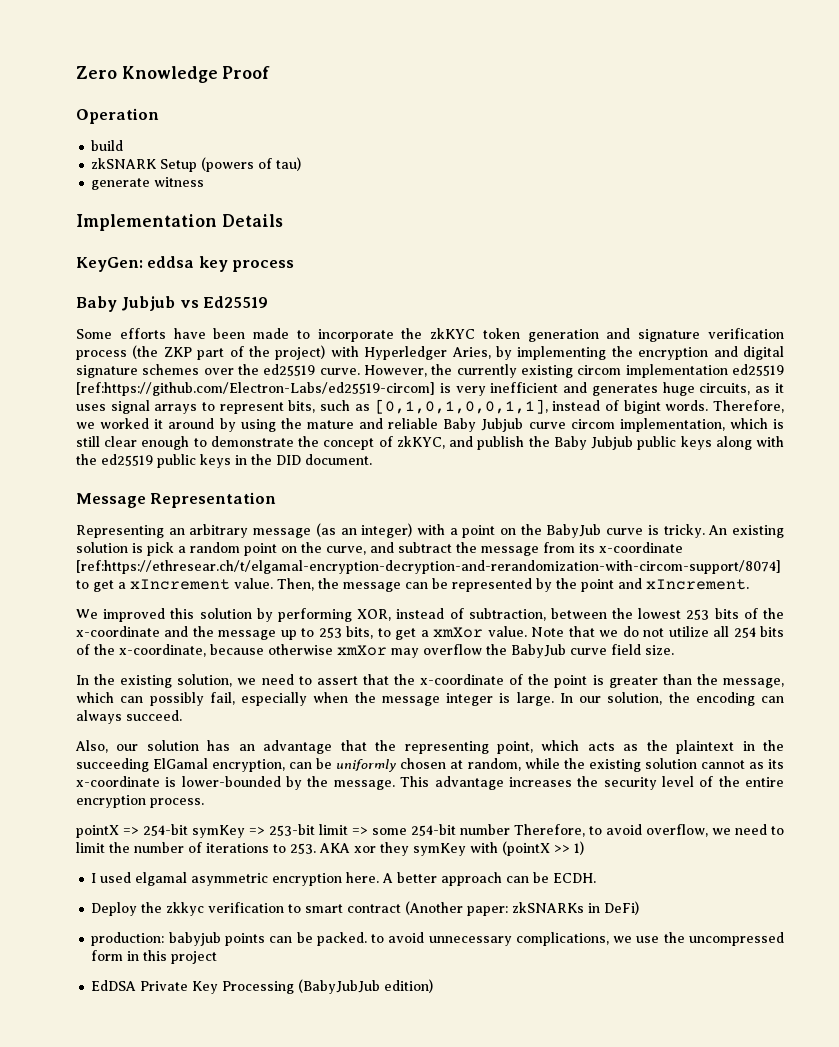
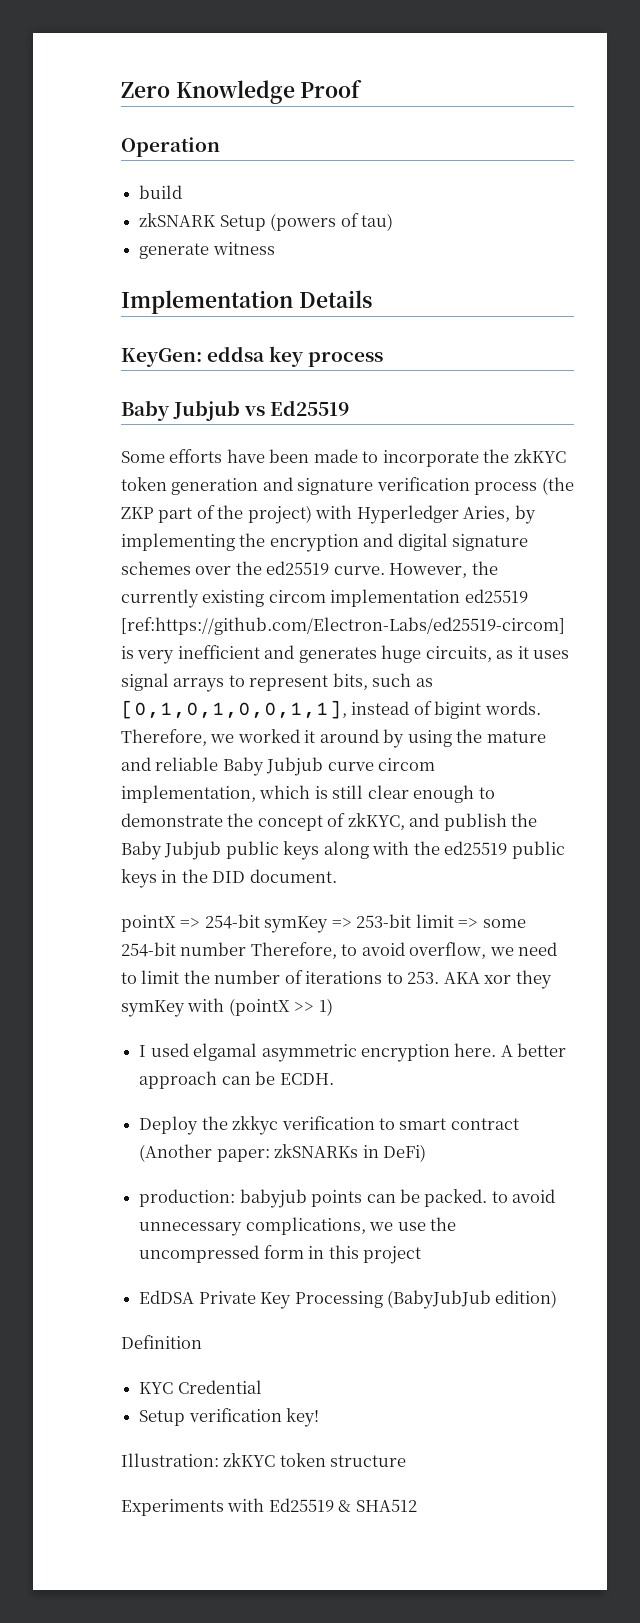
- Message Representation
- Representing an arbitrary message (as an integer) with a point on the BabyJub curve is tricky. An existing solution is pick a random point on the curve, and subtract the message from its x-coordinate [ref:https://ethresear.ch/t/elgamal-encryption-decryption-and-rerandomization-with-circom-support/8074] to get a xIncrement value. Then, the message can be represented by the point and xIncrement.
- We improved this solution by performing XOR, instead of subtraction, between the lowest 253 bits of the x-coordinate and the message up to 253 bits, to get a xmXor value. Note that we do not utilize all 254 bits of the x-coordinate, because otherwise xmXor may overflow the BabyJub curve field size.
- In the existing solution, we need to assert that the x-coordinate of the point is greater than the message, which can possibly fail, especially when the message integer is large. In our solution, the encoding can always succeed.
- Also, our solution has an advantage that the representing point, which acts as the plaintext in the succeeding ElGamal encryption, can be uniformly chosen at random, while the existing solution cannot as its x-coordinate is lower-bounded by the message. This advantage increases the security level of the entire encryption process.
+ Definition
+ KYC Credential
+ Setup verification key!
+ Illustration: zkKYC token structure
+ Experiments with Ed25519 & SHA512

